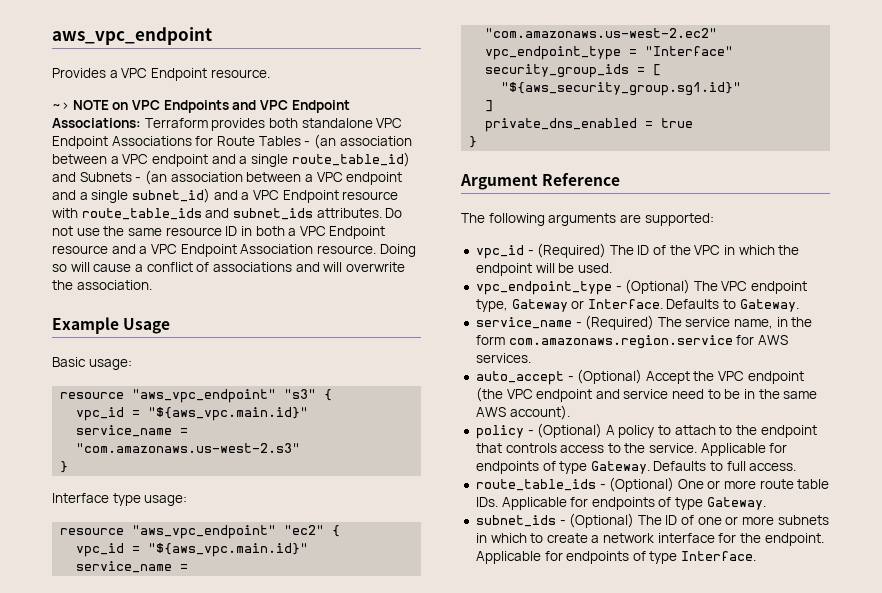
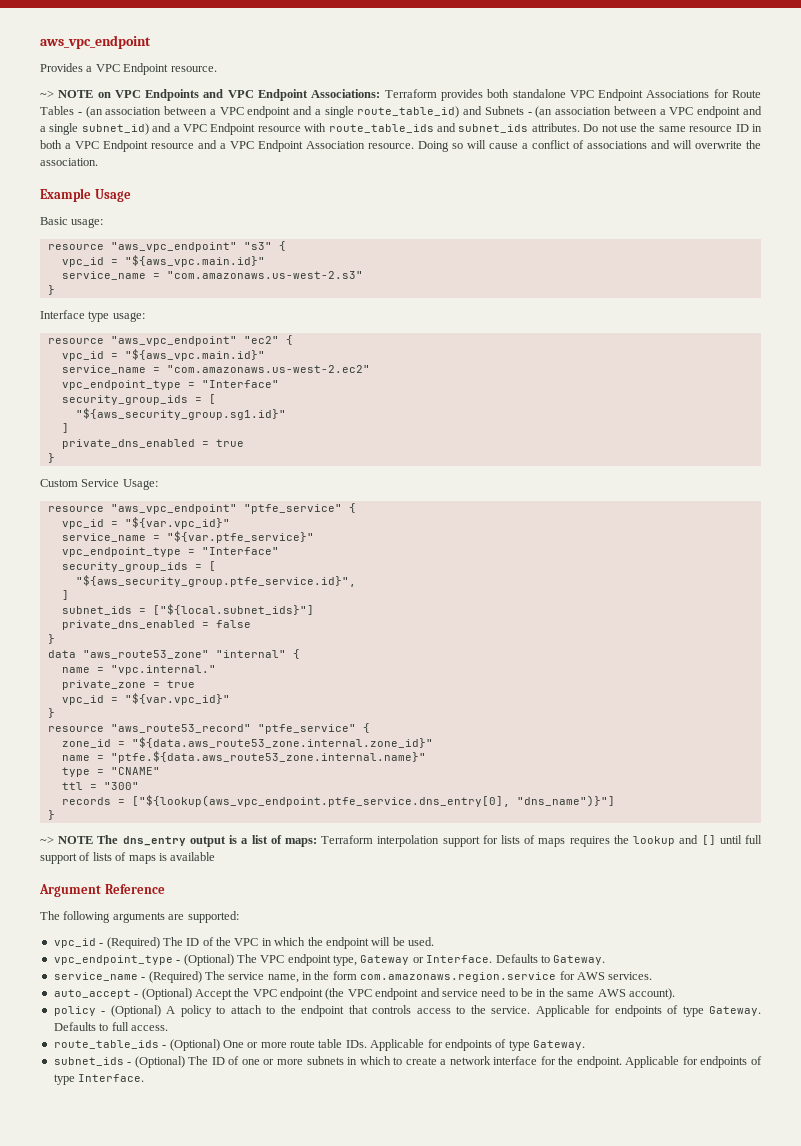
+ Custom Service Usage:
+ resource "aws_vpc_endpoint" "ptfe_service" {
+ vpc_id = "${var.vpc_id}"
+ service_name = "${var.ptfe_service}"
+ vpc_endpoint_type = "Interface"
+ security_group_ids = [
+ "${aws_security_group.ptfe_service.id}",
+ ]
+ subnet_ids = ["${local.subnet_ids}"]
+ private_dns_enabled = false
+ }
+ data "aws_route53_zone" "internal" {
+ name = "vpc.internal."
+ private_zone = true
+ vpc_id = "${var.vpc_id}"
+ }
+ resource "aws_route53_record" "ptfe_service" {
+ zone_id = "${data.aws_route53_zone.internal.zone_id}"
+ name = "ptfe.${data.aws_route53_zone.internal.name}"
+ type = "CNAME"
+ ttl = "300"
+ records = ["${lookup(aws_vpc_endpoint.ptfe_service.dns_entry[0], "dns_name")}"]
+ }
+ ~> NOTE The dns_entry output is a list of maps: Terraform interpolation support for lists of maps requires the lookup and [] until full support of lists of maps is available

